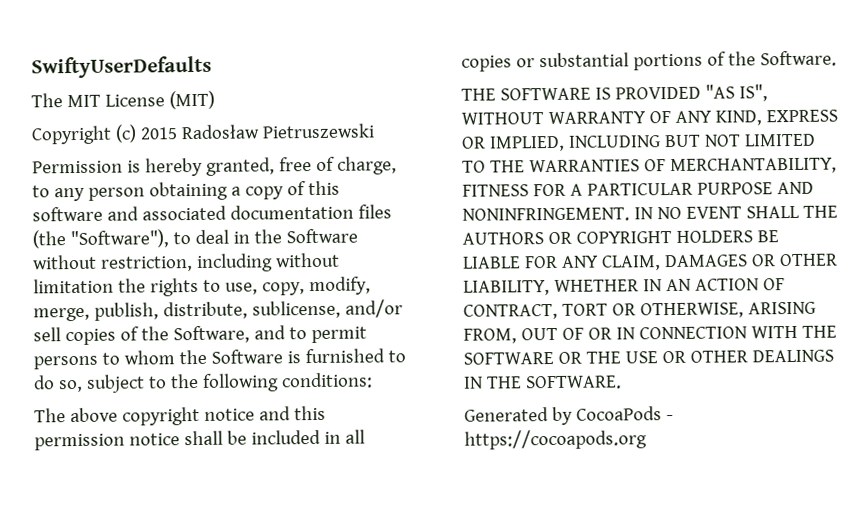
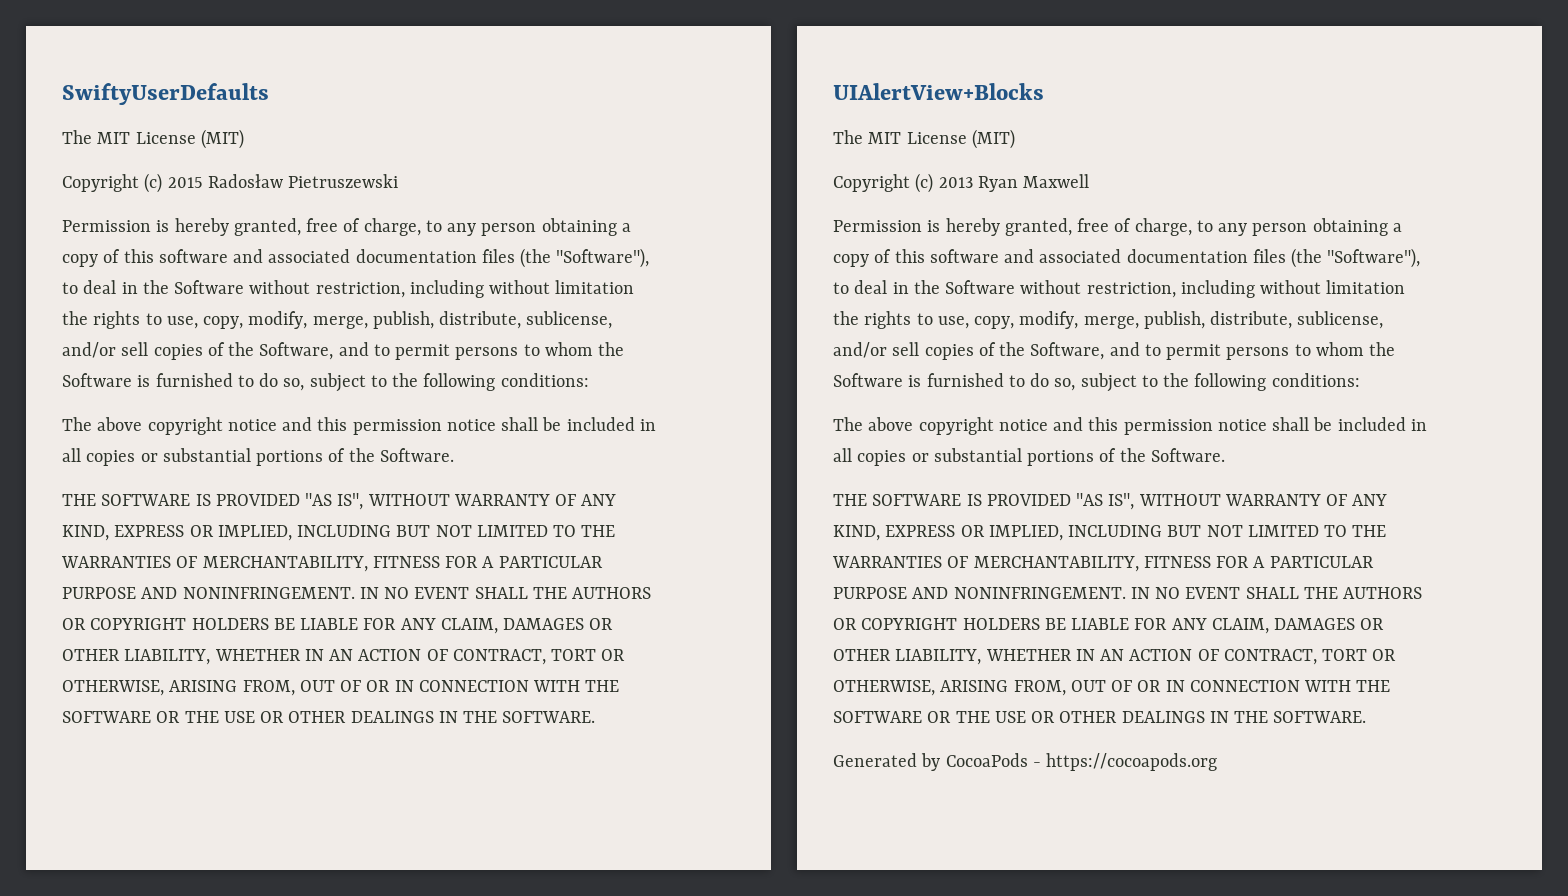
+ UIAlertView+Blocks
+ The MIT License (MIT)
+ Copyright (c) 2013 Ryan Maxwell
+ Permission is hereby granted, free of charge, to any person obtaining a copy of this software and associated documentation files (the "Software"), to deal in the Software without restriction, including without limitation the rights to use, copy, modify, merge, publish, distribute, sublicense, and/or sell copies of the Software, and to permit persons to whom the Software is furnished to do so, subject to the following conditions:
+ The above copyright notice and this permission notice shall be included in all copies or substantial portions of the Software.
+ THE SOFTWARE IS PROVIDED "AS IS", WITHOUT WARRANTY OF ANY KIND, EXPRESS OR IMPLIED, INCLUDING BUT NOT LIMITED TO THE WARRANTIES OF MERCHANTABILITY, FITNESS FOR A PARTICULAR PURPOSE AND NONINFRINGEMENT. IN NO EVENT SHALL THE AUTHORS OR COPYRIGHT HOLDERS BE LIABLE FOR ANY CLAIM, DAMAGES OR OTHER LIABILITY, WHETHER IN AN ACTION OF CONTRACT, TORT OR OTHERWISE, ARISING FROM, OUT OF OR IN CONNECTION WITH THE SOFTWARE OR THE USE OR OTHER DEALINGS IN THE SOFTWARE.

